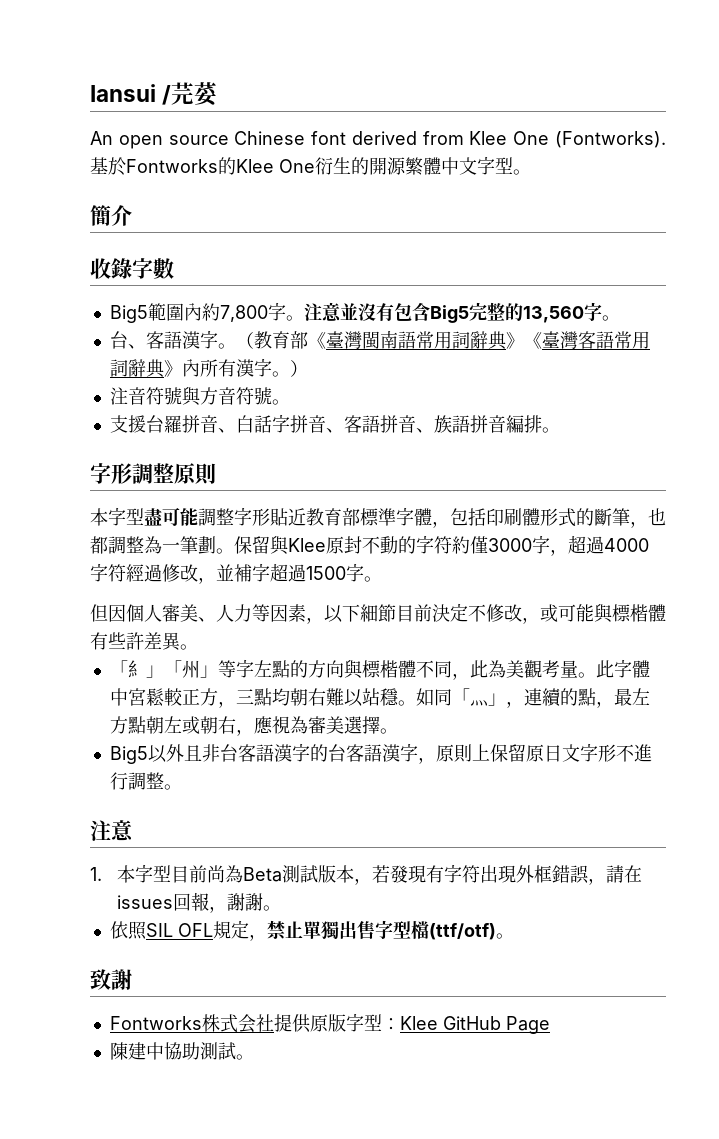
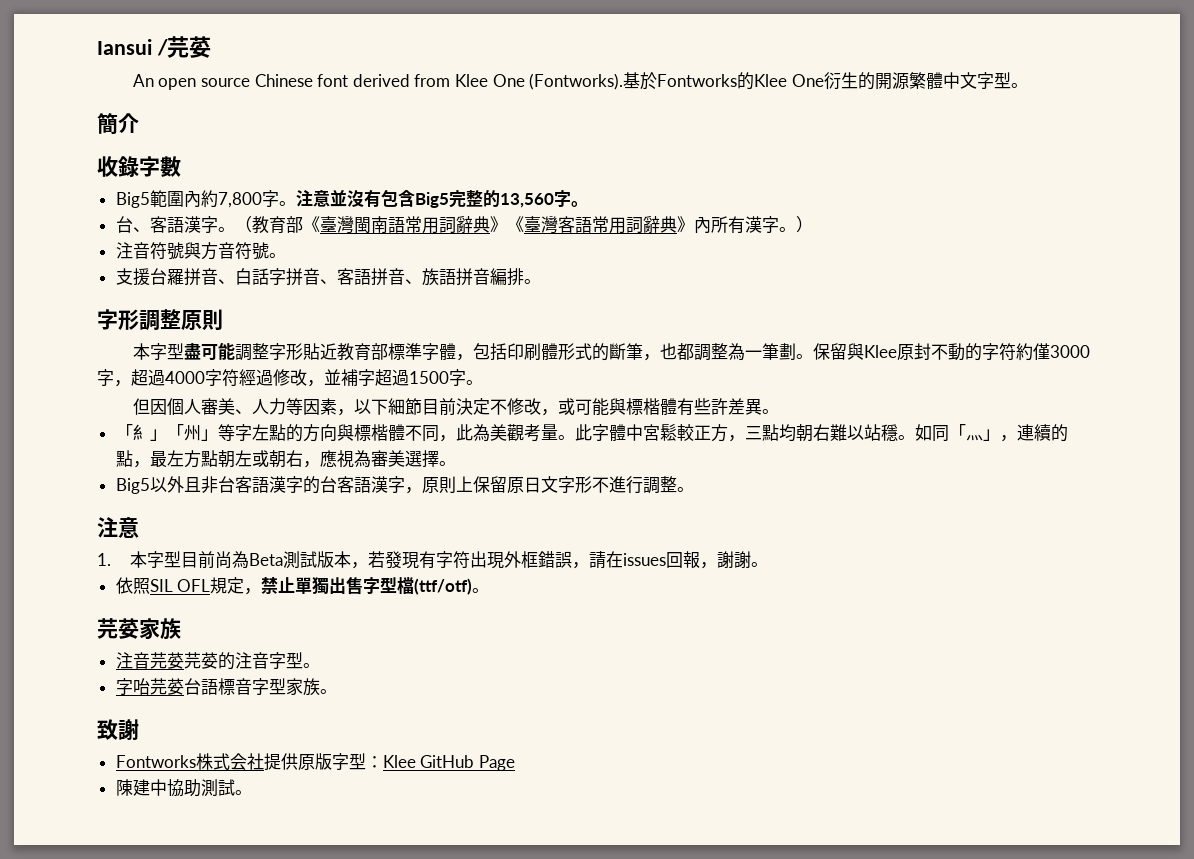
+ 芫荽家族
+ 注音芫荽芫荽的注音字型。
+ 字咍芫荽台語標音字型家族。

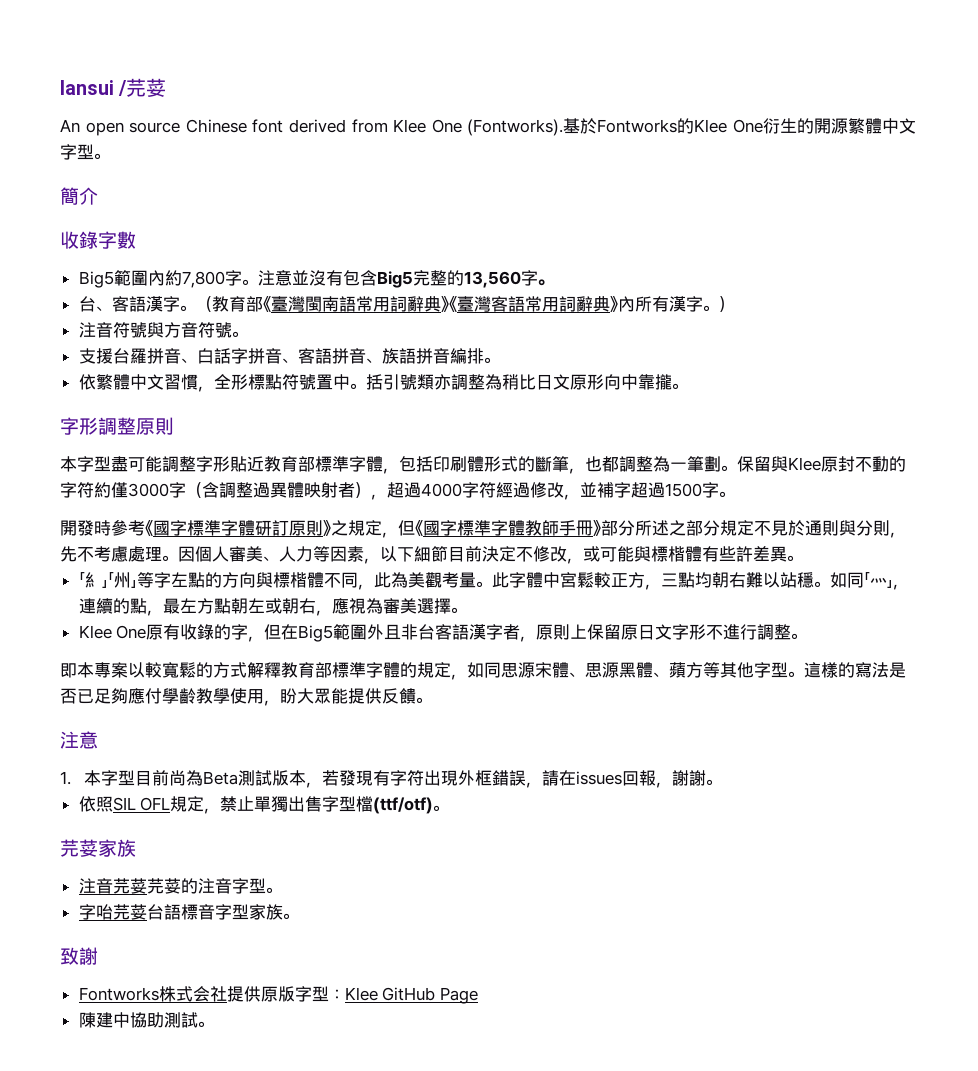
+ 依繁體中文習慣，全形標點符號置中。括引號類亦調整為稍比日文原形向中靠攏。
- 保留與Klee原封不動的字符約僅3000字，超過4000字符經過修改，並補字超過1500字。
+ 保留與Klee原封不動的字符約僅3000字（含調整過異體映射者），超過4000字符經過修改，並補字超過1500字。
- 但因個人審美、人力等因素，以下細節目前決定不修改，或可能與標楷體有些許差異。
+ 開發時參考《國字標準字體研訂原則》之規定，但《國字標準字體教師手冊》部分所述之部分規定不見於通則與分則，先不考慮處理。因個人審美、人力等因素，以下細節目前決定不修改，或可能與標楷體有些許差異。
- Big5以外且非台客語漢字的台客語漢字，原則上保留原日文字形不進行調整。
+ Klee One原有收錄的字，但在Big5範圍外且非台客語漢字者，原則上保留原日文字形不進行調整。
+ 即本專案以較寬鬆的方式解釋教育部標準字體的規定，如同思源宋體、思源黑體、蘋方等其他字型。這樣的寫法是否已足夠應付學齡教學使用，盼大眾能提供反饋。

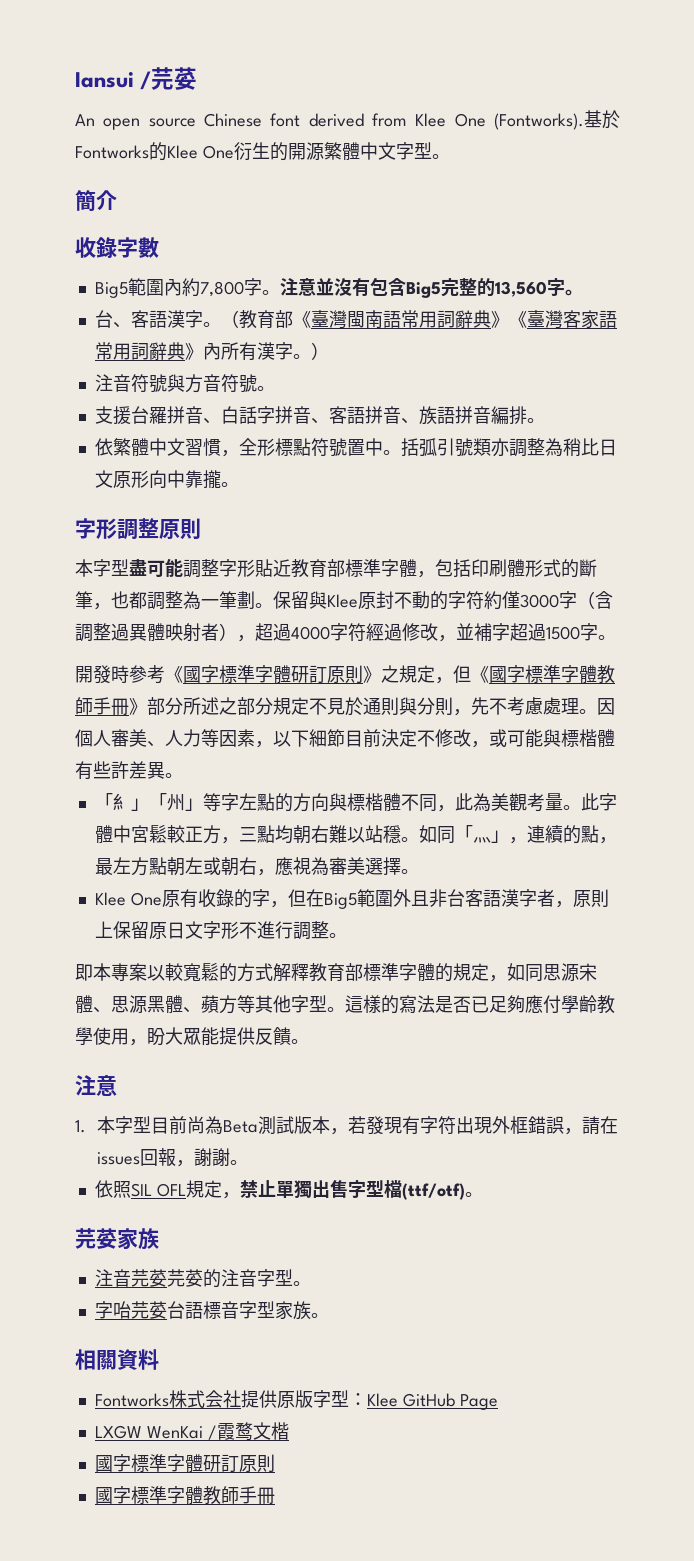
- （教育部《臺灣閩南語常用詞辭典》《臺灣客語常用詞辭典》內所有漢字。）
+ （教育部《臺灣閩南語常用詞辭典》《臺灣客家語常用詞辭典》內所有漢字。）
- 括引號類亦調整為稍比日文原形向中靠攏。
+ 括弧引號類亦調整為稍比日文原形向中靠攏。
- 致謝
+ 相關資料
- 陳建中協助測試。
+ LXGW WenKai /霞鹜文楷
+ 國字標準字體研訂原則
+ 國字標準字體教師手冊

